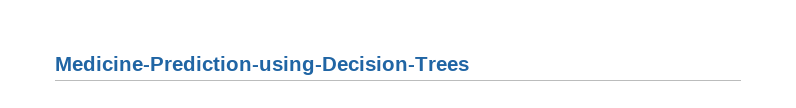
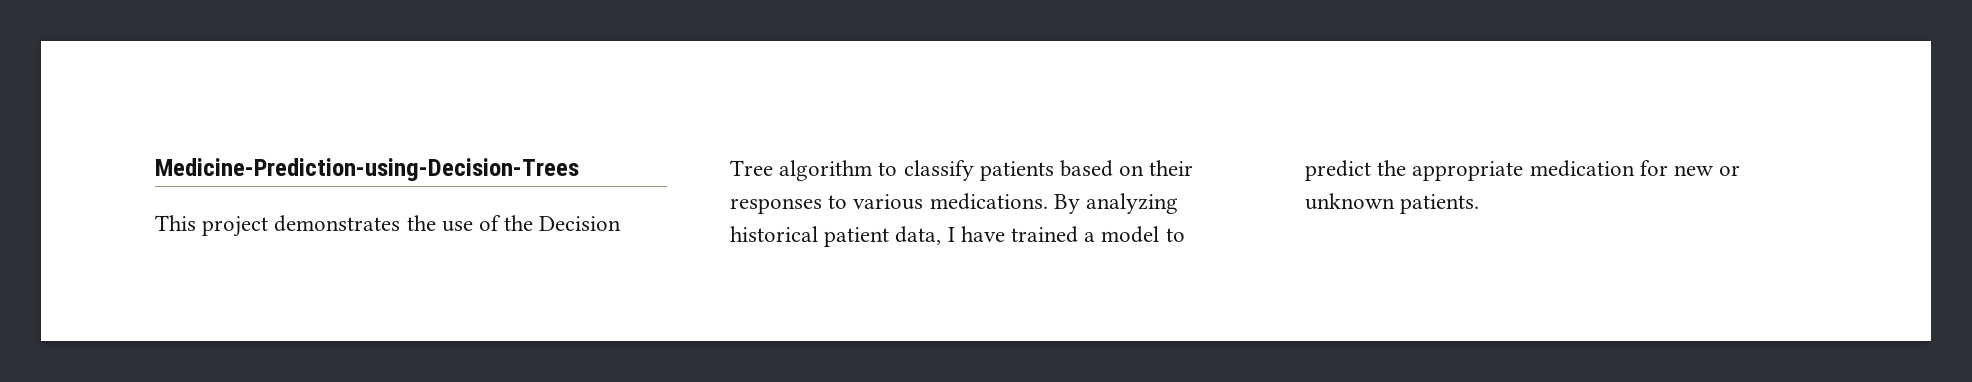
+ This project demonstrates the use of the Decision Tree algorithm to classify patients based on their responses to various medications. By analyzing historical patient data, I have trained a model to predict the appropriate medication for new or unknown patients.

